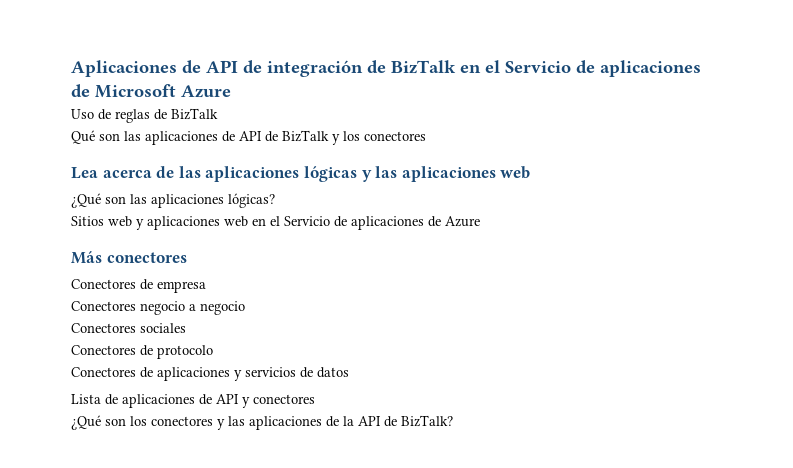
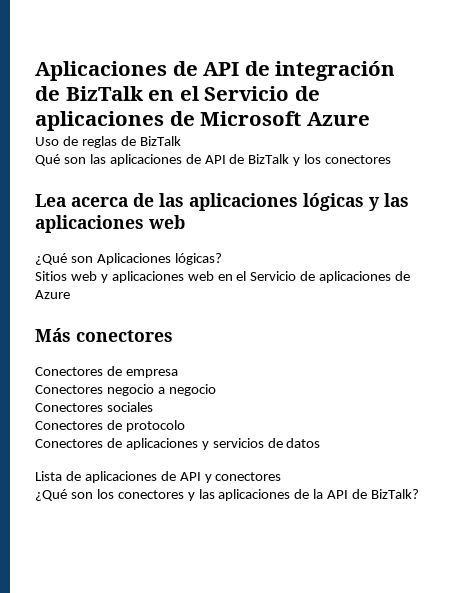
- ¿Qué son las aplicaciones lógicas?
+ ¿Qué son Aplicaciones lógicas?

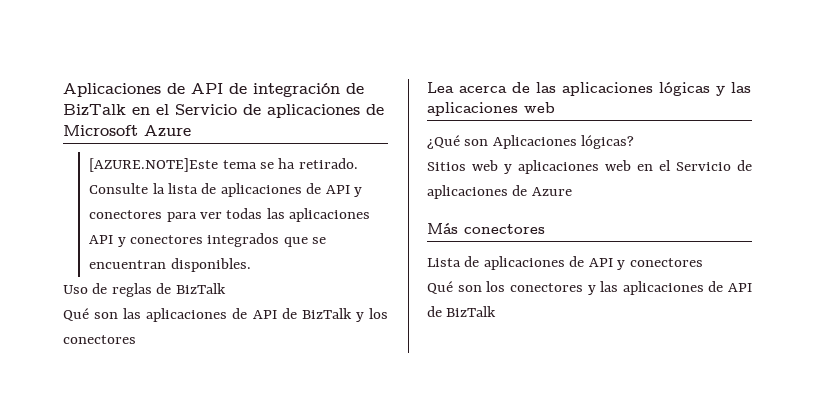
+ [AZURE.NOTE]Este tema se ha retirado. Consulte la lista de aplicaciones de API y conectores para ver todas las aplicaciones API y conectores integrados que se encuentran disponibles.
- Conectores de empresa
- Conectores negocio a negocio
- Conectores sociales
- Conectores de protocolo
- Conectores de aplicaciones y servicios de datos
- ¿Qué son los conectores y las aplicaciones de la API de BizTalk?
+ Qué son los conectores y las aplicaciones de API de BizTalk

